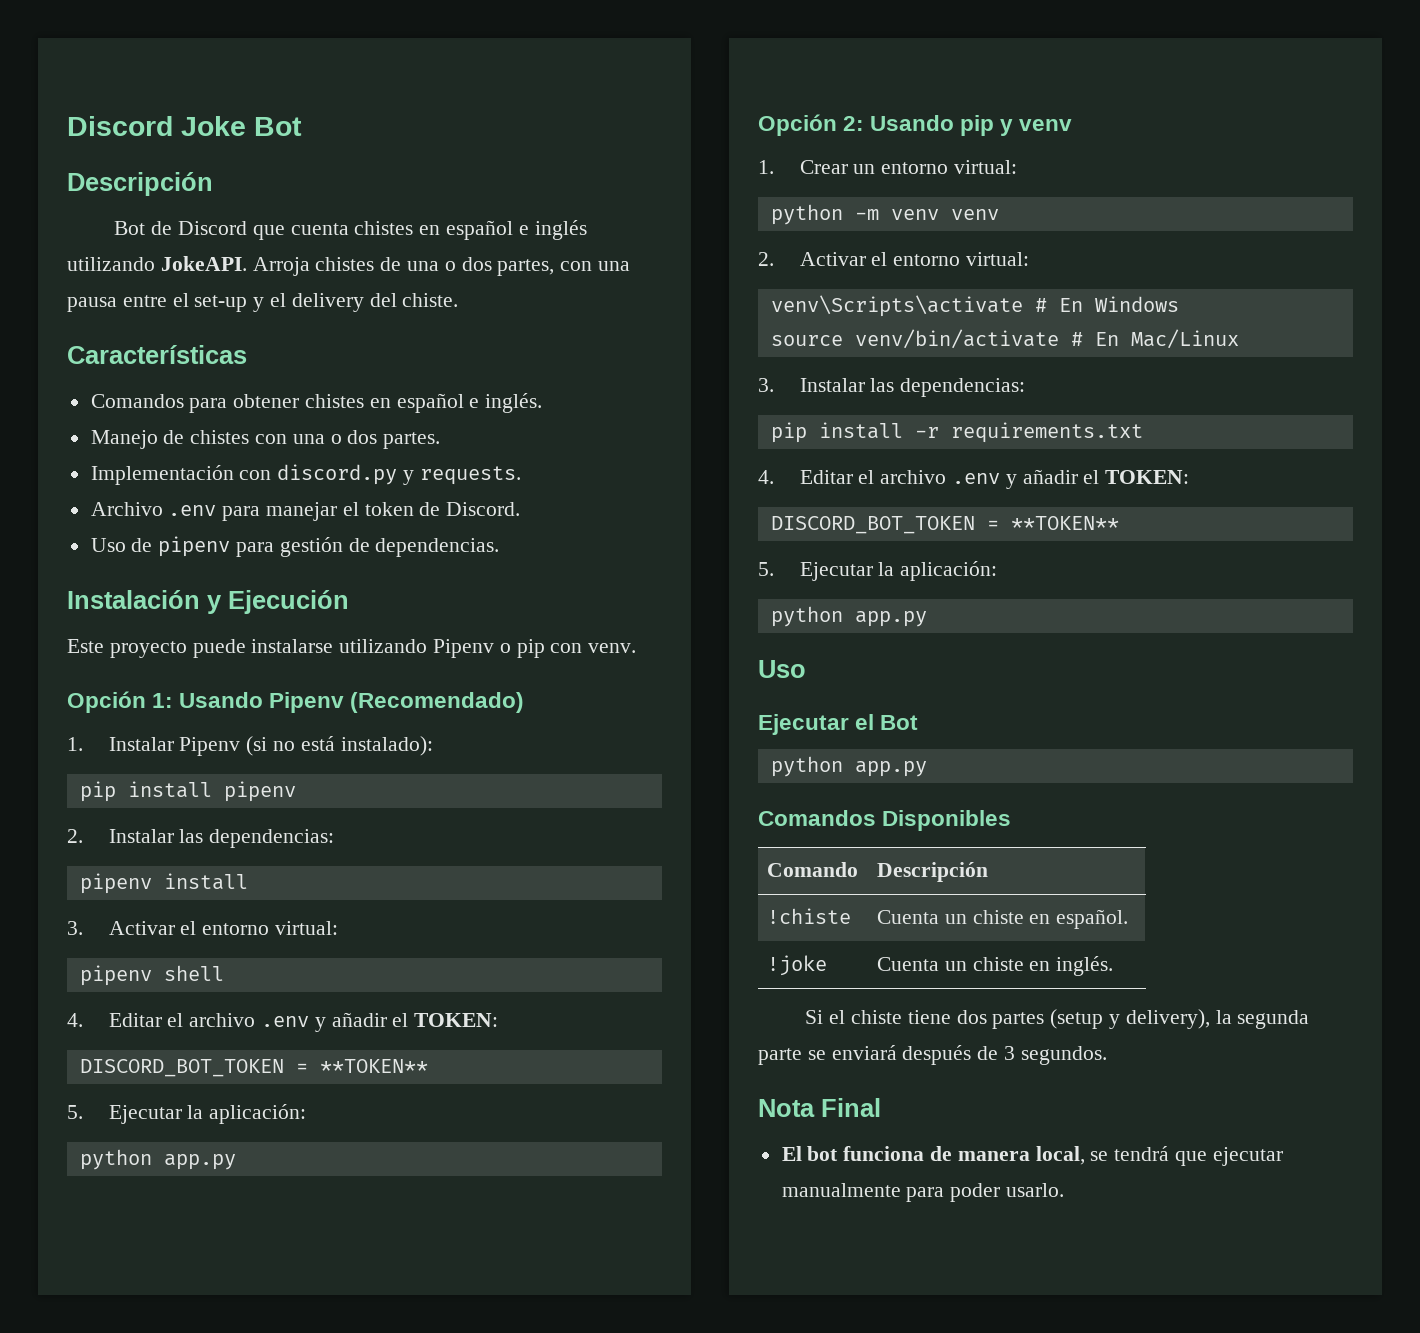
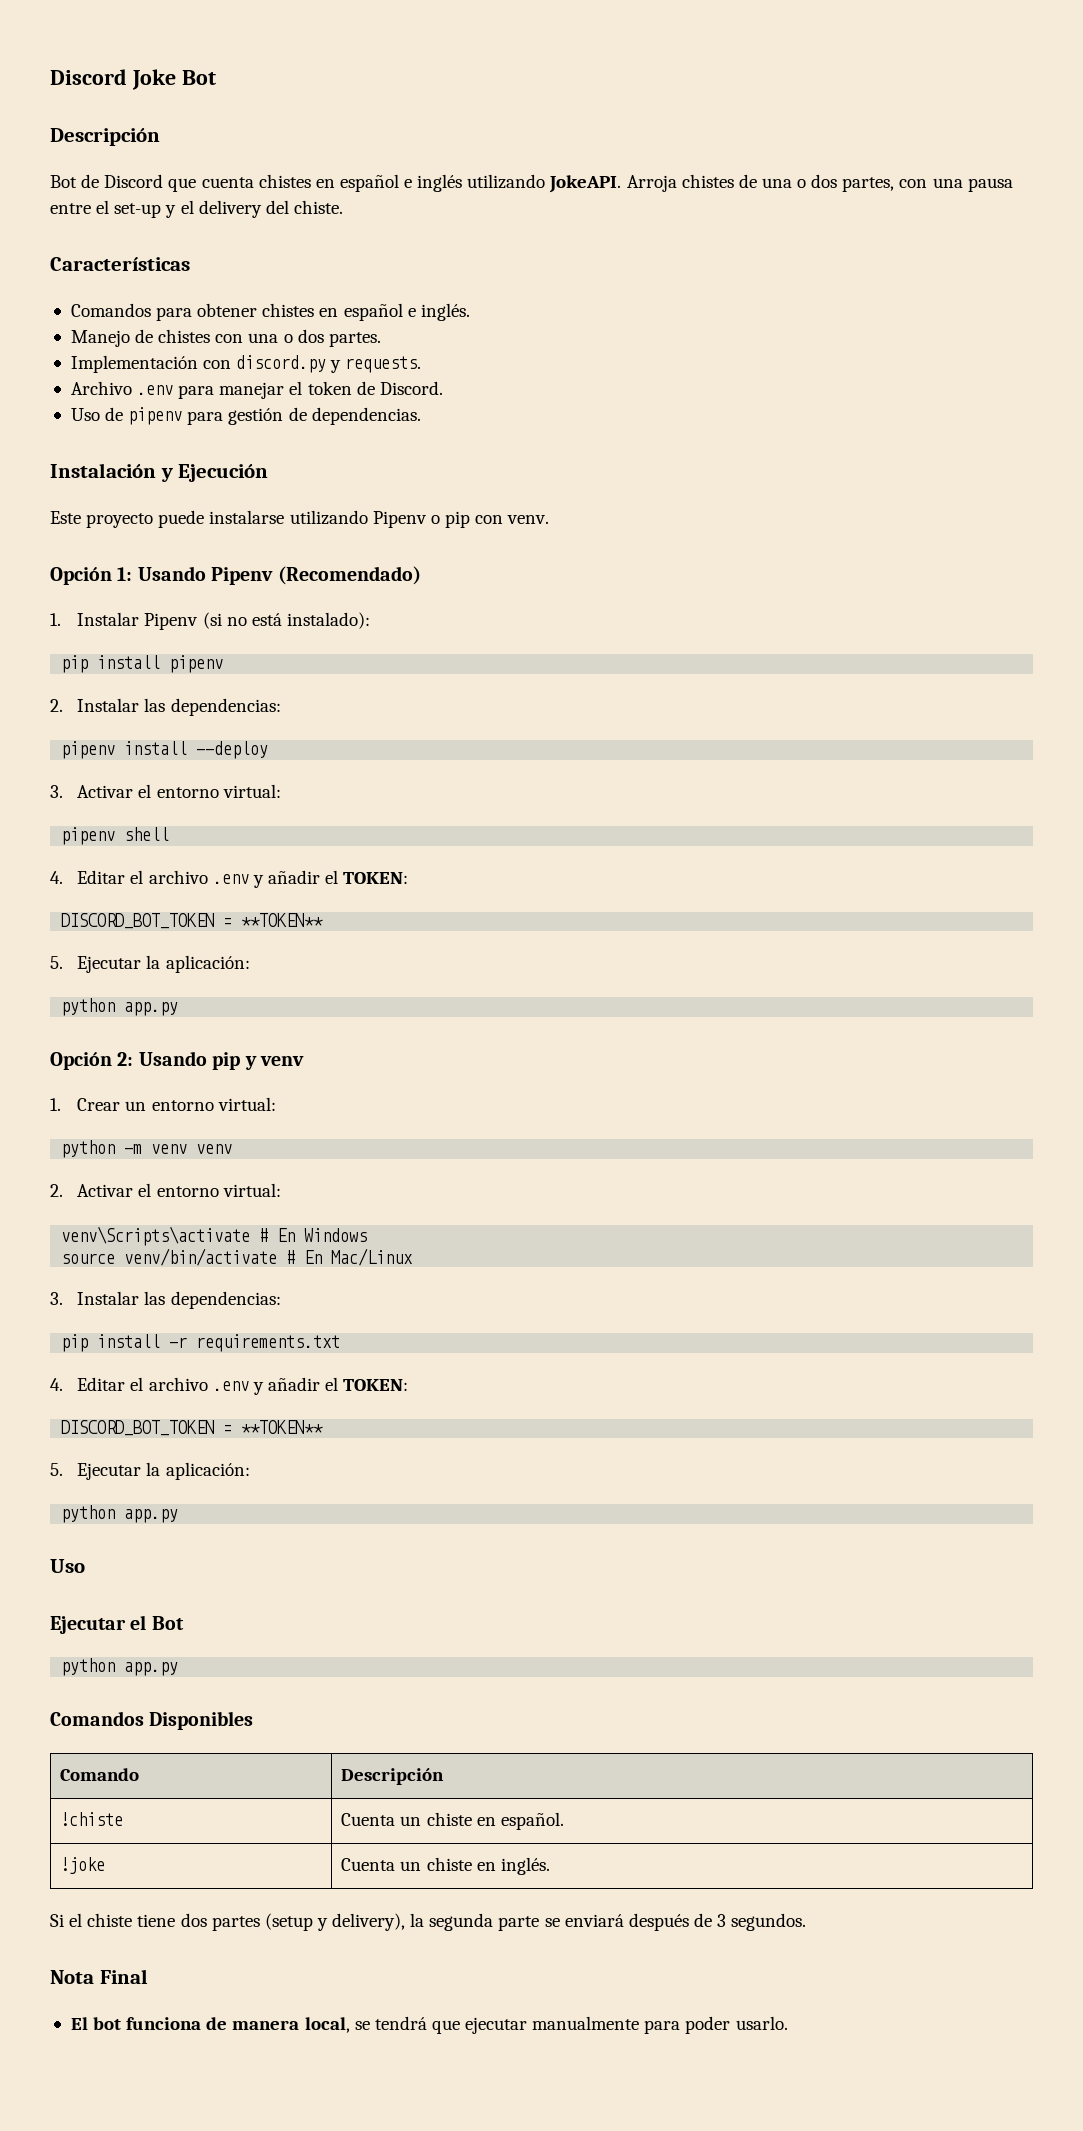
- pipenv install
+ pipenv install --deploy

